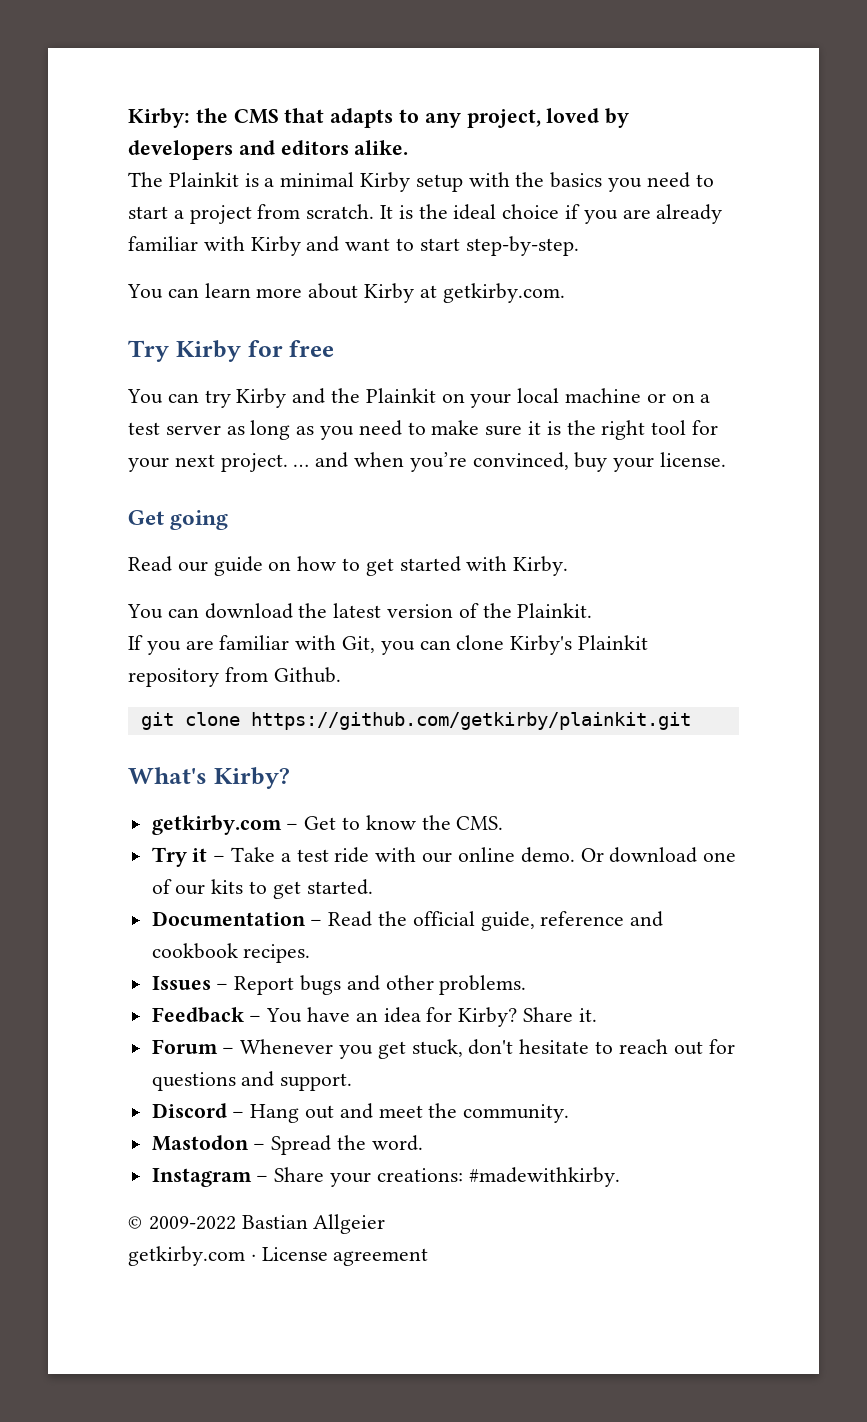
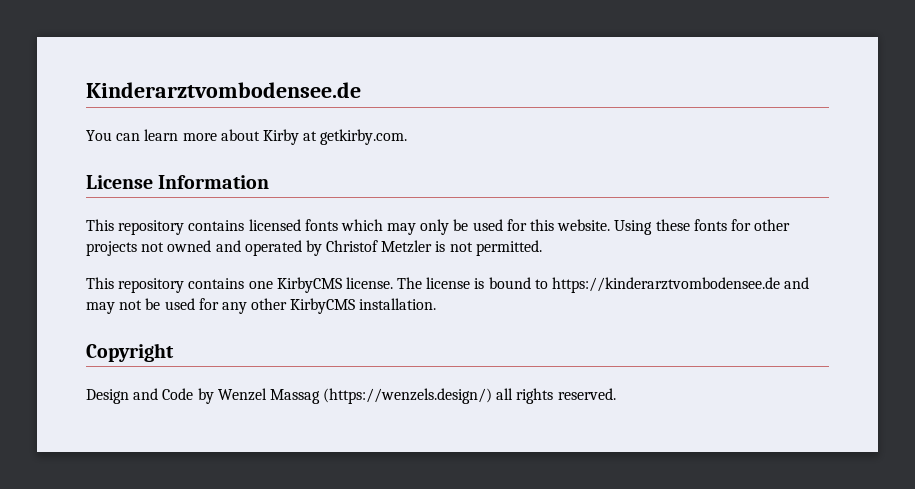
- Kirby: the CMS that adapts to any project, loved by developers and editors alike.
- The Plainkit is a minimal Kirby setup with the basics you need to start a project from scratch. It is the ideal choice if you are already familiar with Kirby and want to start step-by-step.
+ Kinderarztvombodensee.de
- Try Kirby for free
- You can try Kirby and the Plainkit on your local machine or on a test server as long as you need to make sure it is the right tool for your next project. … and when you’re convinced, buy your license.
- Get going
- Read our guide on how to get started with Kirby.
- You can download the latest version of the Plainkit.
- If you are familiar with Git, you can clone Kirby's Plainkit repository from Github.
- git clone https://github.com/getkirby/plainkit.git
- What's Kirby?
- getkirby.com – Get to know the CMS.
- Try it – Take a test ride with our online demo. Or download one of our kits to get started.
- Documentation – Read the official guide, reference and cookbook recipes.
- Issues – Report bugs and other problems.
- Feedback – You have an idea for Kirby? Share it.
- Forum – Whenever you get stuck, don't hesitate to reach out for questions and support.
- Discord – Hang out and meet the community.
- Mastodon – Spread the word.
- Instagram – Share your creations: #madewithkirby.
- © 2009-2022 Bastian Allgeier
- getkirby.com · License agreement
+ License Information
+ This repository contains licensed fonts which may only be used for this website. Using these fonts for other projects not owned and operated by Christof Metzler is not permitted.
+ This repository contains one KirbyCMS license. The license is bound to https://kinderarztvombodensee.de and may not be used for any other KirbyCMS installation.
+ Copyright
+ Design and Code by Wenzel Massag (https://wenzels.design/) all rights reserved.

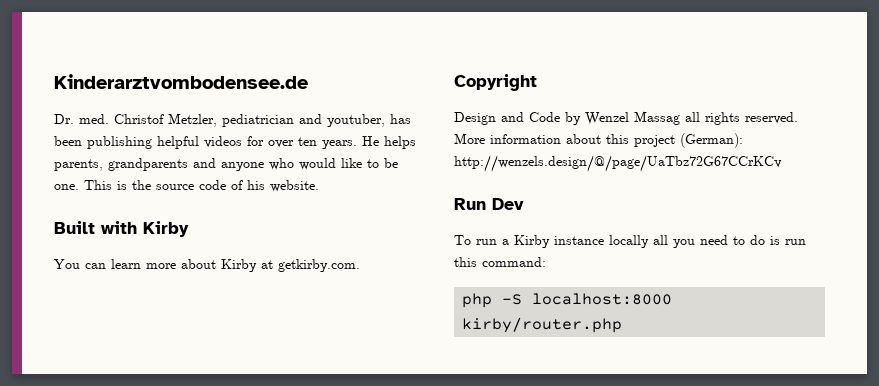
+ Dr. med. Christof Metzler, pediatrician and youtuber, has been publishing helpful videos for over ten years. He helps parents, grandparents and anyone who would like to be one. This is the source code of his website.
+ Built with Kirby
- License Information
- This repository contains licensed fonts which may only be used for this website. Using these fonts for other projects not owned and operated by Christof Metzler is not permitted.
- This repository contains one KirbyCMS license. The license is bound to https://kinderarztvombodensee.de and may not be used for any other KirbyCMS installation.
- Design and Code by Wenzel Massag (https://wenzels.design/) all rights reserved.
+ Design and Code by Wenzel Massag all rights reserved.
+ More information about this project (German): http://wenzels.design/@/page/UaTbz72G67CCrKCv
+ Run Dev
+ To run a Kirby instance locally all you need to do is run this command:
+ php -S localhost:8000 kirby/router.php

